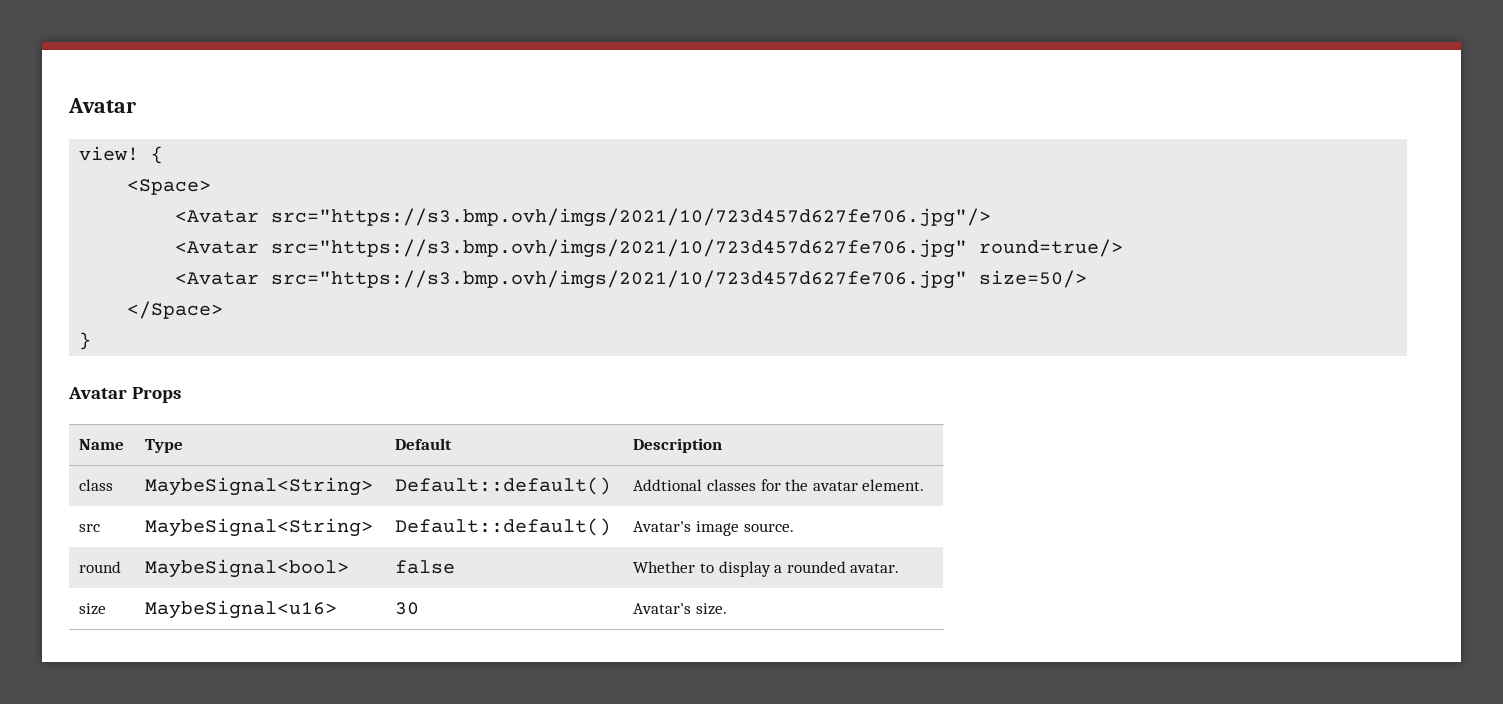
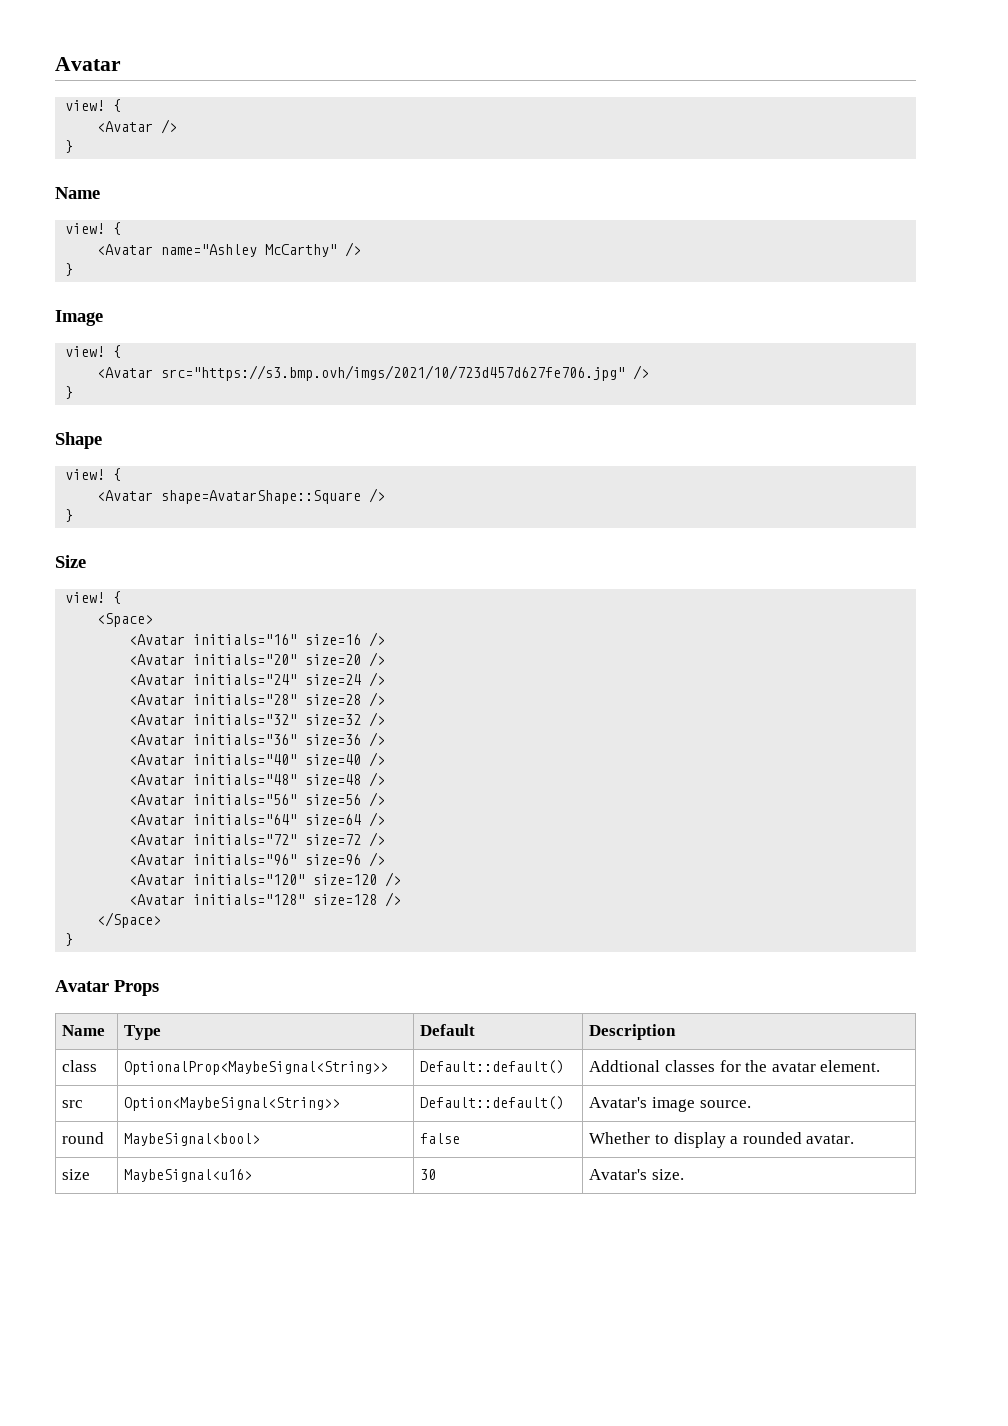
+ <Avatar />
+ }
+ Name
+ view! {
+ <Avatar name="Ashley McCarthy" />
+ }
+ Image
+ view! {
+ <Avatar src="https://s3.bmp.ovh/imgs/2021/10/723d457d627fe706.jpg" />
+ }
+ Shape
+ view! {
+ <Avatar shape=AvatarShape::Square />
+ }
+ Size
+ view! {
  <Space>
- <Avatar src="https://s3.bmp.ovh/imgs/2021/10/723d457d627fe706.jpg"/>
- <Avatar src="https://s3.bmp.ovh/imgs/2021/10/723d457d627fe706.jpg" round=true/>
- <Avatar src="https://s3.bmp.ovh/imgs/2021/10/723d457d627fe706.jpg" size=50/>
+ <Avatar initials="16" size=16 />
+ <Avatar initials="20" size=20 />
+ <Avatar initials="24" size=24 />
+ <Avatar initials="28" size=28 />
+ <Avatar initials="32" size=32 />
+ <Avatar initials="36" size=36 />
+ <Avatar initials="40" size=40 />
+ <Avatar initials="48" size=48 />
+ <Avatar initials="56" size=56 />
+ <Avatar initials="64" size=64 />
+ <Avatar initials="72" size=72 />
+ <Avatar initials="96" size=96 />
+ <Avatar initials="120" size=120 />
+ <Avatar initials="128" size=128 />
- class | MaybeSignal<String> | Default::default() | Addtional classes for the avatar element.
+ class | OptionalProp<MaybeSignal<String>> | Default::default() | Addtional classes for the avatar element.
- src | MaybeSignal<String> | Default::default() | Avatar's image source.
+ src | Option<MaybeSignal<String>> | Default::default() | Avatar's image source.

